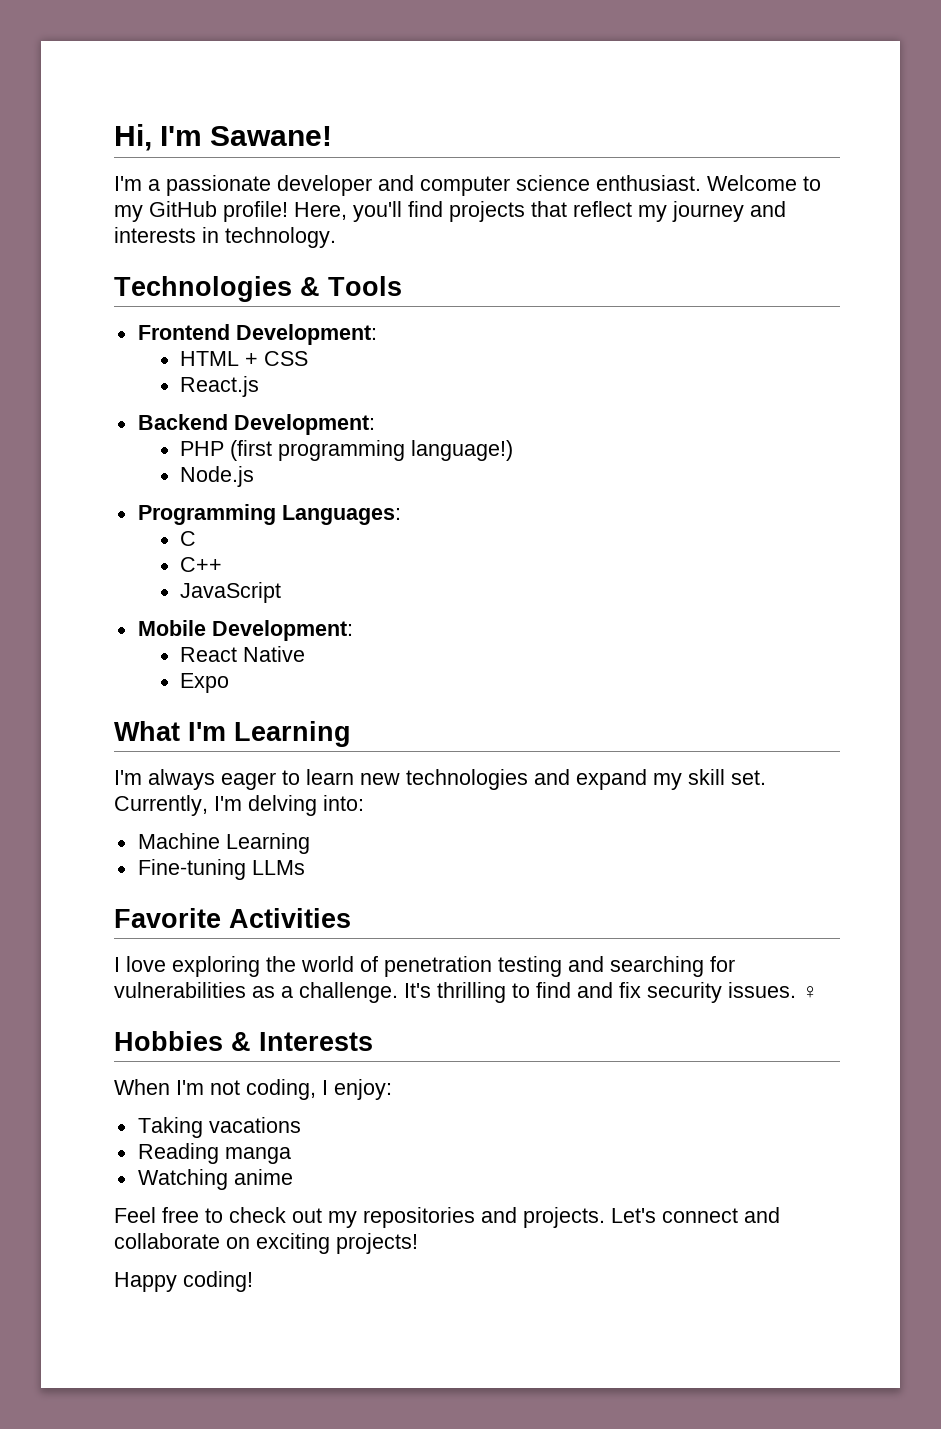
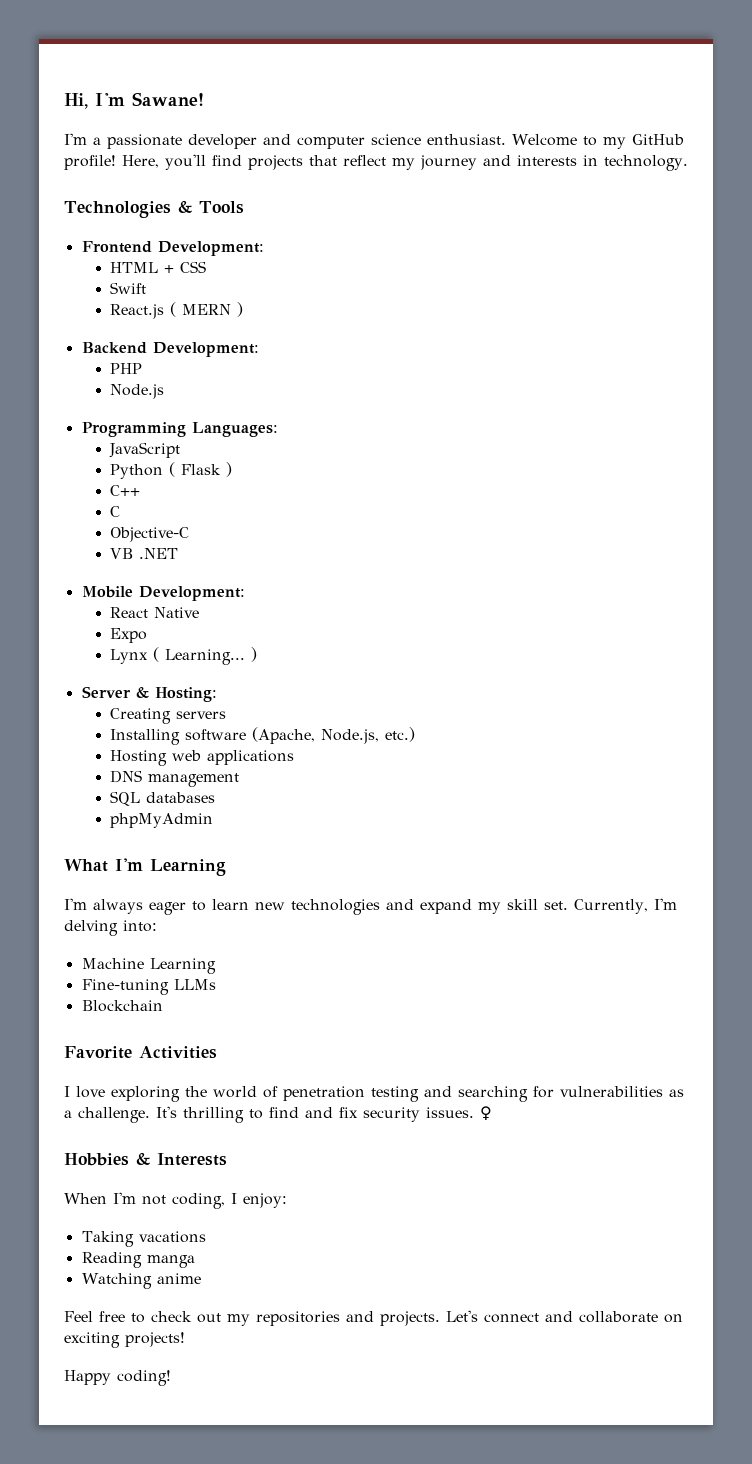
+ Swift
- React.js
+ React.js ( MERN )
- PHP (first programming language!)
+ PHP
+ JavaScript
+ Python ( Flask )
+ C++
  C
- C++
- JavaScript
+ Objective-C
+ VB .NET
+ Lynx ( Learning... )
+ Server & Hosting:
+ Creating servers
+ Installing software (Apache, Node.js, etc.)
+ Hosting web applications
+ DNS management
+ SQL databases
+ phpMyAdmin
+ Blockchain

